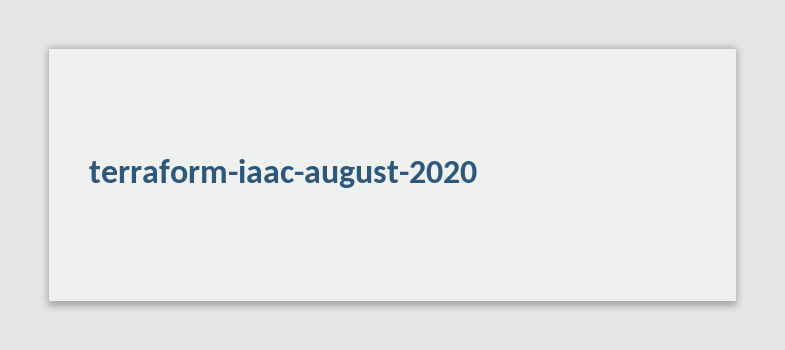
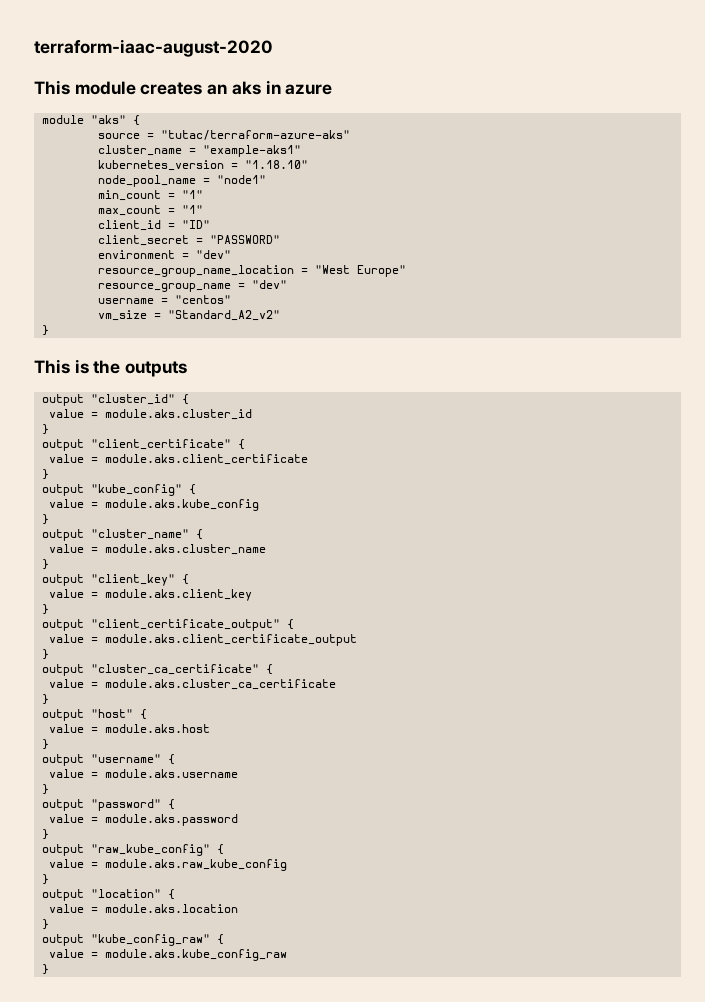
+ This module creates an aks in azure
+ module "aks" {
+ source = "tutac/terraform-azure-aks"
+ cluster_name = "example-aks1"
+ kubernetes_version = "1.18.10"
+ node_pool_name = "node1"
+ min_count = "1"
+ max_count = "1"
+ client_id = "ID"
+ client_secret = "PASSWORD"
+ environment = "dev"
+ resource_group_name_location = "West Europe"
+ resource_group_name = "dev"
+ username = "centos"
+ vm_size = "Standard_A2_v2"
+ }
+ This is the outputs
+ output "cluster_id" {
+ value = module.aks.cluster_id
+ }
+ output "client_certificate" {
+ value = module.aks.client_certificate
+ }
+ output "kube_config" {
+ value = module.aks.kube_config
+ }
+ output "cluster_name" {
+ value = module.aks.cluster_name
+ }
+ output "client_key" {
+ value = module.aks.client_key
+ }
+ output "client_certificate_output" {
+ value = module.aks.client_certificate_output
+ }
+ output "cluster_ca_certificate" {
+ value = module.aks.cluster_ca_certificate
+ }
+ output "host" {
+ value = module.aks.host
+ }
+ output "username" {
+ value = module.aks.username
+ }
+ output "password" {
+ value = module.aks.password
+ }
+ output "raw_kube_config" {
+ value = module.aks.raw_kube_config
+ }
+ output "location" {
+ value = module.aks.location
+ }
+ output "kube_config_raw" {
+ value = module.aks.kube_config_raw
+ }

